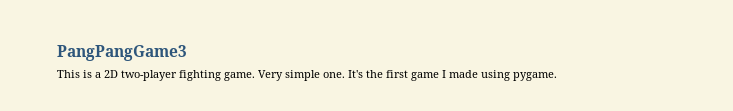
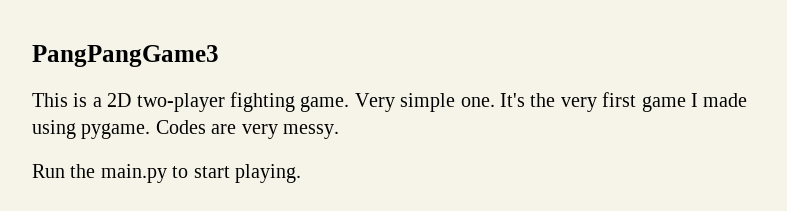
- It's the first game I made using pygame.
+ It's the very first game I made using pygame.
+ Codes are very messy.
+ Run the main.py to start playing.

